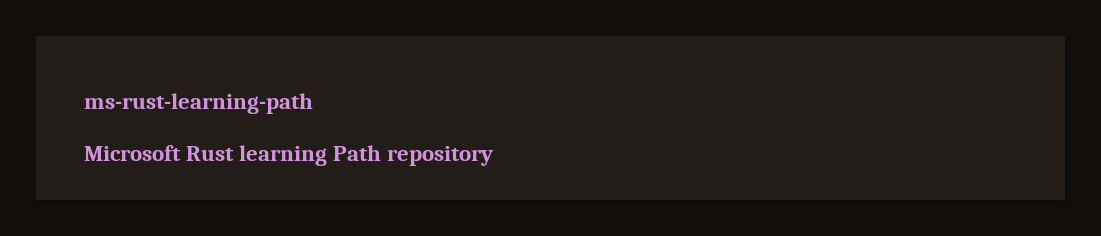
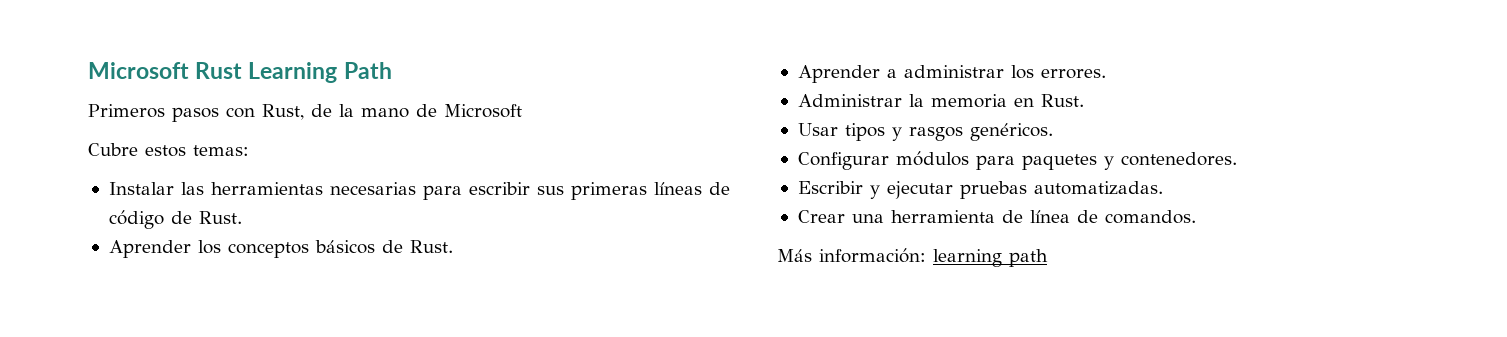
- ms-rust-learning-path
- Microsoft Rust learning Path repository
+ Microsoft Rust Learning Path
+ Primeros pasos con Rust, de la mano de Microsoft
+ Cubre estos temas:
+ Instalar las herramientas necesarias para escribir sus primeras líneas de código de Rust.
+ Aprender los conceptos básicos de Rust.
+ Aprender a administrar los errores.
+ Administrar la memoria en Rust.
+ Usar tipos y rasgos genéricos.
+ Configurar módulos para paquetes y contenedores.
+ Escribir y ejecutar pruebas automatizadas.
+ Crear una herramienta de línea de comandos.
+ Más información: learning path

